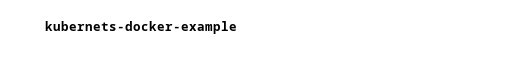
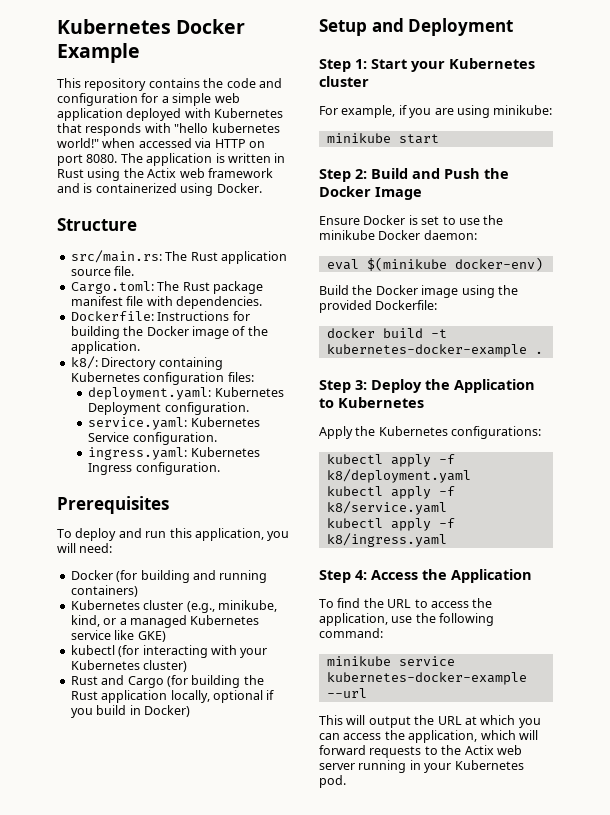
- kubernets-docker-example
+ Kubernetes Docker Example
+ This repository contains the code and configuration for a simple web application deployed with Kubernetes that responds with "hello kubernetes world!" when accessed via HTTP on port 8080. The application is written in Rust using the Actix web framework and is containerized using Docker.
+ Structure
+ src/main.rs: The Rust application source file.
+ Cargo.toml: The Rust package manifest file with dependencies.
+ Dockerfile: Instructions for building the Docker image of the application.
+ k8/: Directory containing Kubernetes configuration files:
+ deployment.yaml: Kubernetes Deployment configuration.
+ service.yaml: Kubernetes Service configuration.
+ ingress.yaml: Kubernetes Ingress configuration.
+ Prerequisites
+ To deploy and run this application, you will need:
+ Docker (for building and running containers)
+ Kubernetes cluster (e.g., minikube, kind, or a managed Kubernetes service like GKE)
+ kubectl (for interacting with your Kubernetes cluster)
+ Rust and Cargo (for building the Rust application locally, optional if you build in Docker)
+ Setup and Deployment
+ Step 1: Start your Kubernetes cluster
+ For example, if you are using minikube:
+ minikube start
+ Step 2: Build and Push the Docker Image
+ Ensure Docker is set to use the minikube Docker daemon:
+ eval $(minikube docker-env)
+ Build the Docker image using the provided Dockerfile:
+ docker build -t kubernetes-docker-example .
+ Step 3: Deploy the Application to Kubernetes
+ Apply the Kubernetes configurations:
+ kubectl apply -f k8/deployment.yaml
+ kubectl apply -f k8/service.yaml
+ kubectl apply -f k8/ingress.yaml
+ Step 4: Access the Application
+ To find the URL to access the application, use the following command:
+ minikube service kubernetes-docker-example --url
+ This will output the URL at which you can access the application, which will forward requests to the Actix web server running in your Kubernetes pod.

